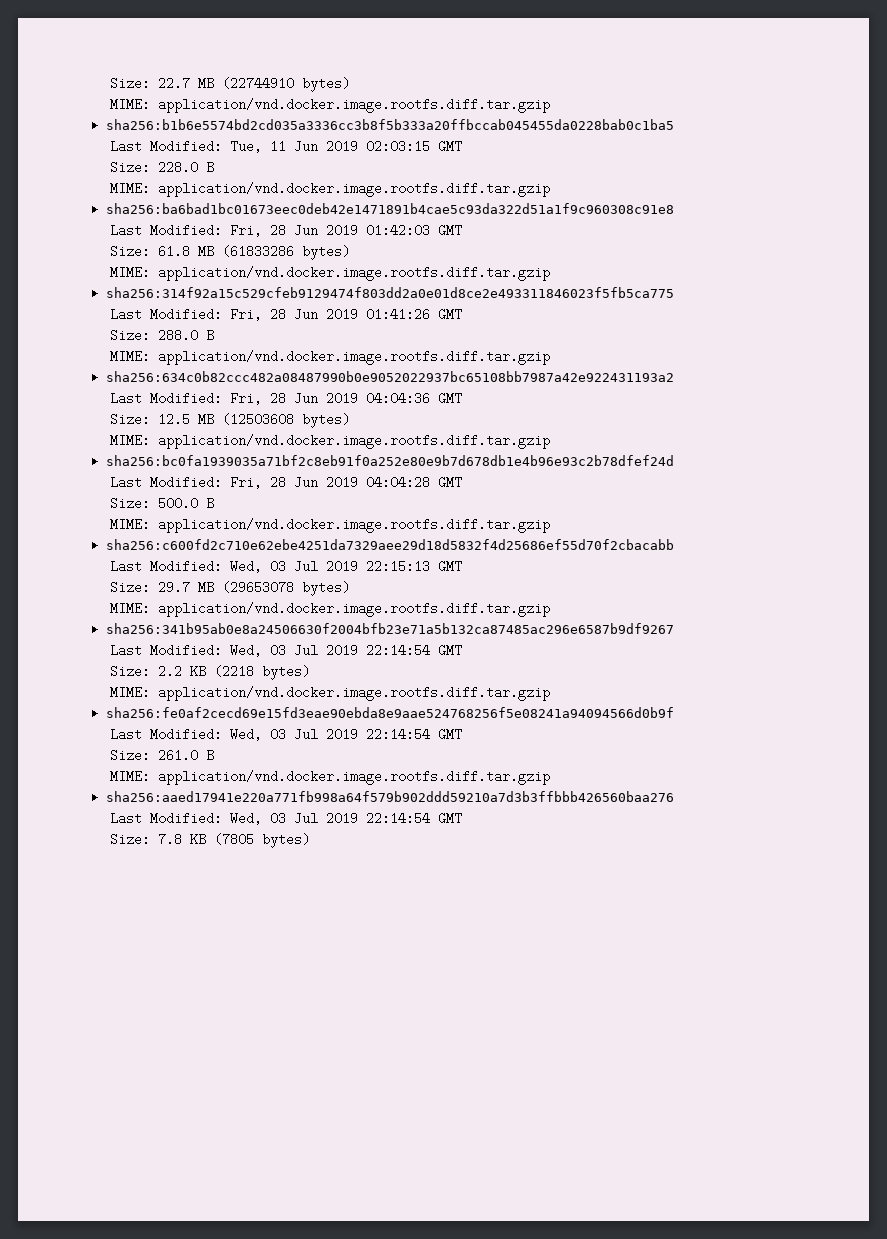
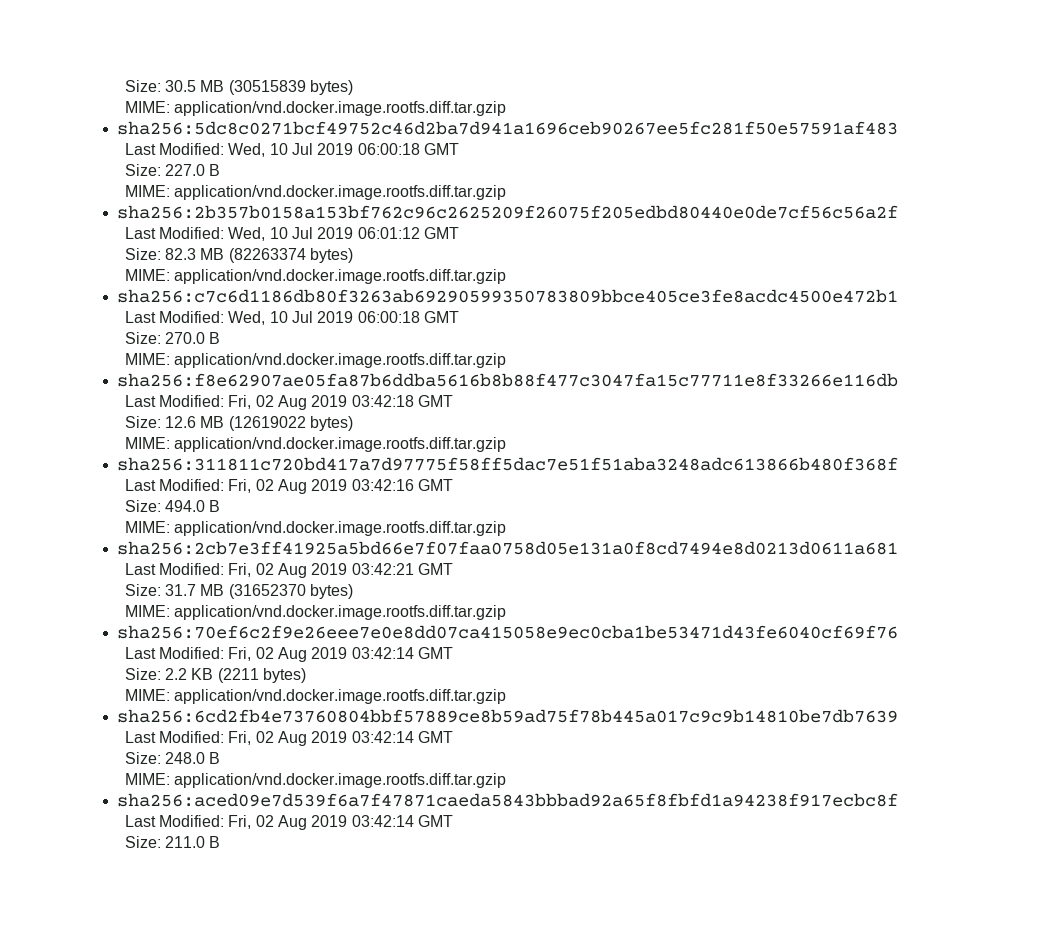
- Size: 22.7 MB (22744910 bytes)
+ Size: 30.5 MB (30515839 bytes)
  MIME: application/vnd.docker.image.rootfs.diff.tar.gzip
- sha256:b1b6e5574bd2cd035a3336cc3b8f5b333a20ffbccab045455da0228bab0c1ba5
- Last Modified: Tue, 11 Jun 2019 02:03:15 GMT
- Size: 228.0 B
+ sha256:5dc8c0271bcf49752c46d2ba7d941a1696ceb90267ee5fc281f50e57591af483
+ Last Modified: Wed, 10 Jul 2019 06:00:18 GMT
+ Size: 227.0 B
  MIME: application/vnd.docker.image.rootfs.diff.tar.gzip
- sha256:ba6bad1bc01673eec0deb42e1471891b4cae5c93da322d51a1f9c960308c91e8
- Last Modified: Fri, 28 Jun 2019 01:42:03 GMT
- Size: 61.8 MB (61833286 bytes)
+ sha256:2b357b0158a153bf762c96c2625209f26075f205edbd80440e0de7cf56c56a2f
+ Last Modified: Wed, 10 Jul 2019 06:01:12 GMT
+ Size: 82.3 MB (82263374 bytes)
  MIME: application/vnd.docker.image.rootfs.diff.tar.gzip
- sha256:314f92a15c529cfeb9129474f803dd2a0e01d8ce2e493311846023f5fb5ca775
- Last Modified: Fri, 28 Jun 2019 01:41:26 GMT
- Size: 288.0 B
+ sha256:c7c6d1186db80f3263ab69290599350783809bbce405ce3fe8acdc4500e472b1
+ Last Modified: Wed, 10 Jul 2019 06:00:18 GMT
+ Size: 270.0 B
  MIME: application/vnd.docker.image.rootfs.diff.tar.gzip
- sha256:634c0b82ccc482a08487990b0e9052022937bc65108bb7987a42e922431193a2
- Last Modified: Fri, 28 Jun 2019 04:04:36 GMT
- Size: 12.5 MB (12503608 bytes)
+ sha256:f8e62907ae05fa87b6ddba5616b8b88f477c3047fa15c77711e8f33266e116db
+ Last Modified: Fri, 02 Aug 2019 03:42:18 GMT
+ Size: 12.6 MB (12619022 bytes)
  MIME: application/vnd.docker.image.rootfs.diff.tar.gzip
- sha256:bc0fa1939035a71bf2c8eb91f0a252e80e9b7d678db1e4b96e93c2b78dfef24d
- Last Modified: Fri, 28 Jun 2019 04:04:28 GMT
- Size: 500.0 B
+ sha256:311811c720bd417a7d97775f58ff5dac7e51f51aba3248adc613866b480f368f
+ Last Modified: Fri, 02 Aug 2019 03:42:16 GMT
+ Size: 494.0 B
  MIME: application/vnd.docker.image.rootfs.diff.tar.gzip
- sha256:c600fd2c710e62ebe4251da7329aee29d18d5832f4d25686ef55d70f2cbacabb
- Last Modified: Wed, 03 Jul 2019 22:15:13 GMT
- Size: 29.7 MB (29653078 bytes)
+ sha256:2cb7e3ff41925a5bd66e7f07faa0758d05e131a0f8cd7494e8d0213d0611a681
+ Last Modified: Fri, 02 Aug 2019 03:42:21 GMT
+ Size: 31.7 MB (31652370 bytes)
  MIME: application/vnd.docker.image.rootfs.diff.tar.gzip
- sha256:341b95ab0e8a24506630f2004bfb23e71a5b132ca87485ac296e6587b9df9267
- Last Modified: Wed, 03 Jul 2019 22:14:54 GMT
+ sha256:70ef6c2f9e26eee7e0e8dd07ca415058e9ec0cba1be53471d43fe6040cf69f76
+ Last Modified: Fri, 02 Aug 2019 03:42:14 GMT
- Size: 2.2 KB (2218 bytes)
+ Size: 2.2 KB (2211 bytes)
  MIME: application/vnd.docker.image.rootfs.diff.tar.gzip
- sha256:fe0af2cecd69e15fd3eae90ebda8e9aae524768256f5e08241a94094566d0b9f
- Last Modified: Wed, 03 Jul 2019 22:14:54 GMT
- Size: 261.0 B
+ sha256:6cd2fb4e73760804bbf57889ce8b59ad75f78b445a017c9c9b14810be7db7639
+ Last Modified: Fri, 02 Aug 2019 03:42:14 GMT
+ Size: 248.0 B
  MIME: application/vnd.docker.image.rootfs.diff.tar.gzip
- sha256:aaed17941e220a771fb998a64f579b902ddd59210a7d3b3ffbbb426560baa276
- Last Modified: Wed, 03 Jul 2019 22:14:54 GMT
- Size: 7.8 KB (7805 bytes)
+ sha256:aced09e7d539f6a7f47871caeda5843bbbad92a65f8fbfd1a94238f917ecbc8f
+ Last Modified: Fri, 02 Aug 2019 03:42:14 GMT
+ Size: 211.0 B

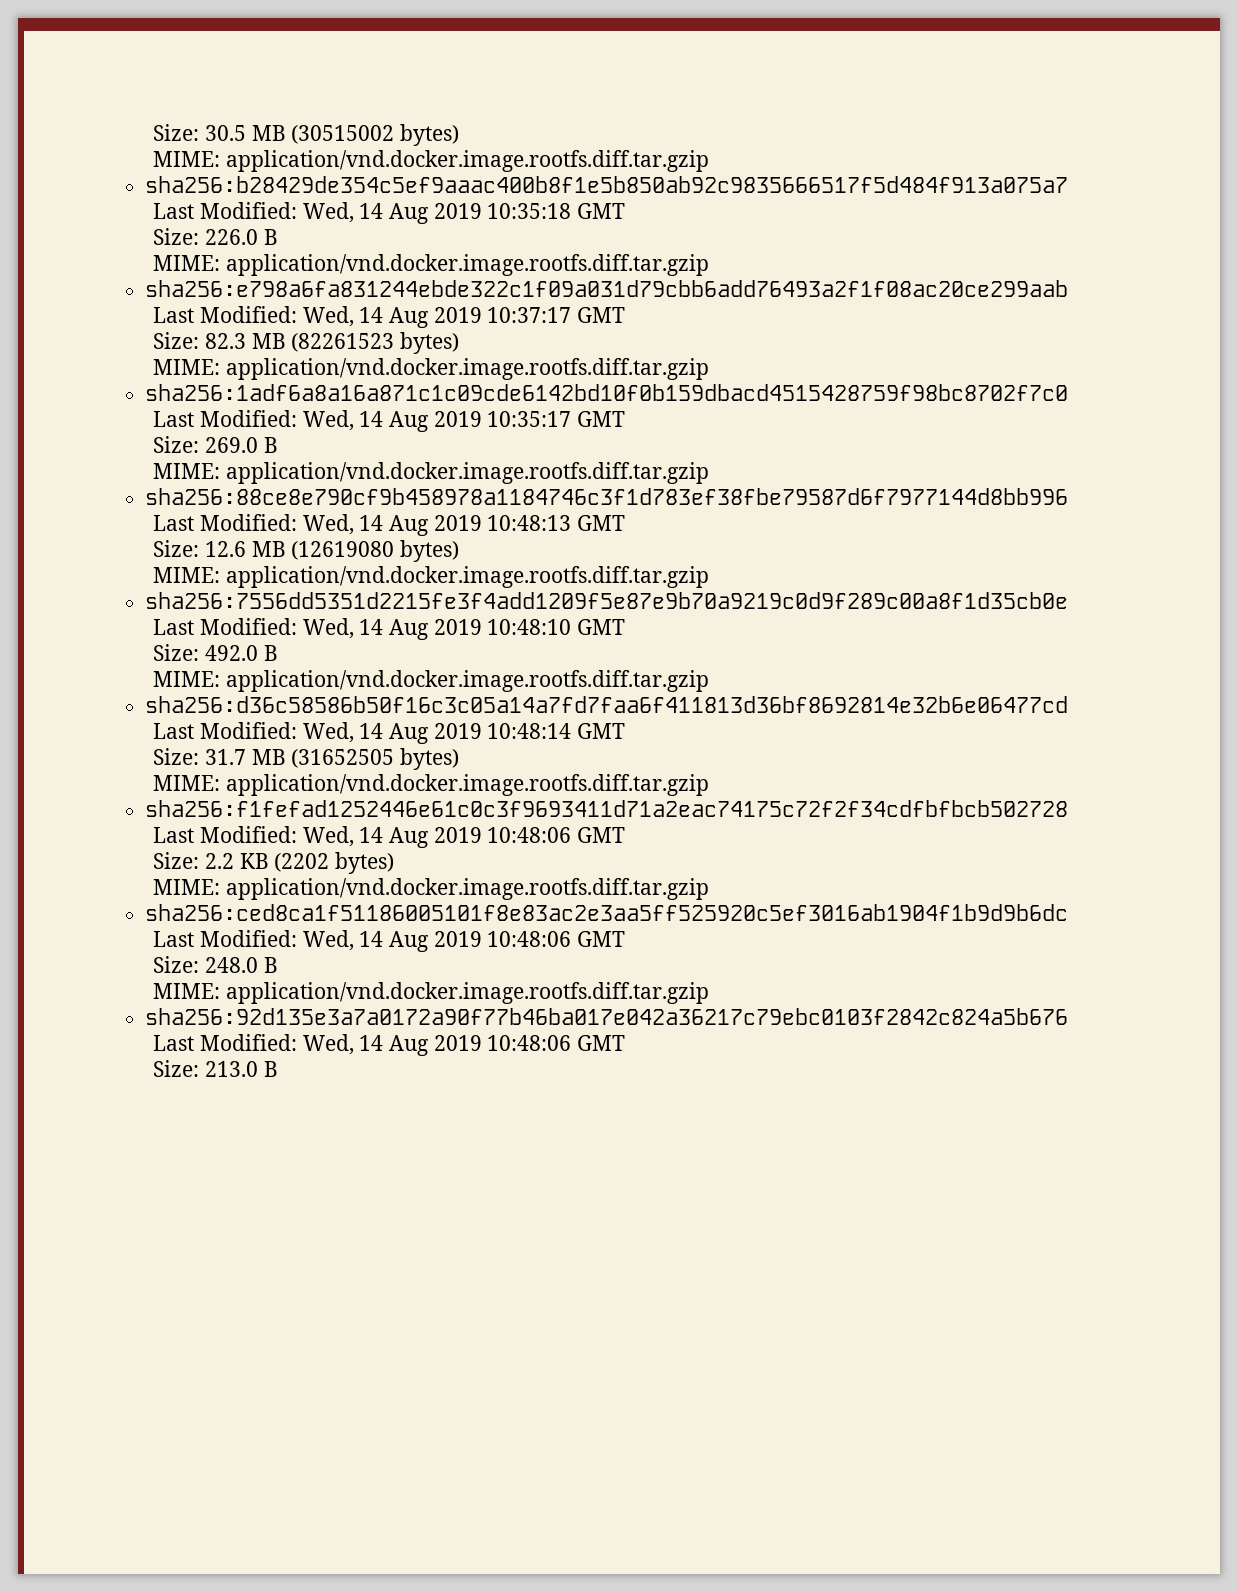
- Size: 30.5 MB (30515839 bytes)
+ Size: 30.5 MB (30515002 bytes)
  MIME: application/vnd.docker.image.rootfs.diff.tar.gzip
- sha256:5dc8c0271bcf49752c46d2ba7d941a1696ceb90267ee5fc281f50e57591af483
- Last Modified: Wed, 10 Jul 2019 06:00:18 GMT
- Size: 227.0 B
+ sha256:b28429de354c5ef9aaac400b8f1e5b850ab92c9835666517f5d484f913a075a7
+ Last Modified: Wed, 14 Aug 2019 10:35:18 GMT
+ Size: 226.0 B
  MIME: application/vnd.docker.image.rootfs.diff.tar.gzip
- sha256:2b357b0158a153bf762c96c2625209f26075f205edbd80440e0de7cf56c56a2f
- Last Modified: Wed, 10 Jul 2019 06:01:12 GMT
+ sha256:e798a6fa831244ebde322c1f09a031d79cbb6add76493a2f1f08ac20ce299aab
+ Last Modified: Wed, 14 Aug 2019 10:37:17 GMT
- Size: 82.3 MB (82263374 bytes)
+ Size: 82.3 MB (82261523 bytes)
  MIME: application/vnd.docker.image.rootfs.diff.tar.gzip
- sha256:c7c6d1186db80f3263ab69290599350783809bbce405ce3fe8acdc4500e472b1
- Last Modified: Wed, 10 Jul 2019 06:00:18 GMT
- Size: 270.0 B
+ sha256:1adf6a8a16a871c1c09cde6142bd10f0b159dbacd4515428759f98bc8702f7c0
+ Last Modified: Wed, 14 Aug 2019 10:35:17 GMT
+ Size: 269.0 B
  MIME: application/vnd.docker.image.rootfs.diff.tar.gzip
- sha256:f8e62907ae05fa87b6ddba5616b8b88f477c3047fa15c77711e8f33266e116db
- Last Modified: Fri, 02 Aug 2019 03:42:18 GMT
+ sha256:88ce8e790cf9b458978a1184746c3f1d783ef38fbe79587d6f7977144d8bb996
+ Last Modified: Wed, 14 Aug 2019 10:48:13 GMT
- Size: 12.6 MB (12619022 bytes)
+ Size: 12.6 MB (12619080 bytes)
  MIME: application/vnd.docker.image.rootfs.diff.tar.gzip
- sha256:311811c720bd417a7d97775f58ff5dac7e51f51aba3248adc613866b480f368f
- Last Modified: Fri, 02 Aug 2019 03:42:16 GMT
- Size: 494.0 B
+ sha256:7556dd5351d2215fe3f4add1209f5e87e9b70a9219c0d9f289c00a8f1d35cb0e
+ Last Modified: Wed, 14 Aug 2019 10:48:10 GMT
+ Size: 492.0 B
  MIME: application/vnd.docker.image.rootfs.diff.tar.gzip
- sha256:2cb7e3ff41925a5bd66e7f07faa0758d05e131a0f8cd7494e8d0213d0611a681
- Last Modified: Fri, 02 Aug 2019 03:42:21 GMT
+ sha256:d36c58586b50f16c3c05a14a7fd7faa6f411813d36bf8692814e32b6e06477cd
+ Last Modified: Wed, 14 Aug 2019 10:48:14 GMT
- Size: 31.7 MB (31652370 bytes)
+ Size: 31.7 MB (31652505 bytes)
  MIME: application/vnd.docker.image.rootfs.diff.tar.gzip
- sha256:70ef6c2f9e26eee7e0e8dd07ca415058e9ec0cba1be53471d43fe6040cf69f76
- Last Modified: Fri, 02 Aug 2019 03:42:14 GMT
+ sha256:f1fefad1252446e61c0c3f9693411d71a2eac74175c72f2f34cdfbfbcb502728
+ Last Modified: Wed, 14 Aug 2019 10:48:06 GMT
- Size: 2.2 KB (2211 bytes)
+ Size: 2.2 KB (2202 bytes)
  MIME: application/vnd.docker.image.rootfs.diff.tar.gzip
- sha256:6cd2fb4e73760804bbf57889ce8b59ad75f78b445a017c9c9b14810be7db7639
- Last Modified: Fri, 02 Aug 2019 03:42:14 GMT
+ sha256:ced8ca1f51186005101f8e83ac2e3aa5ff525920c5ef3016ab1904f1b9d9b6dc
+ Last Modified: Wed, 14 Aug 2019 10:48:06 GMT
- sha256:aced09e7d539f6a7f47871caeda5843bbbad92a65f8fbfd1a94238f917ecbc8f
- Last Modified: Fri, 02 Aug 2019 03:42:14 GMT
- Size: 211.0 B
+ sha256:92d135e3a7a0172a90f77b46ba017e042a36217c79ebc0103f2842c824a5b676
+ Last Modified: Wed, 14 Aug 2019 10:48:06 GMT
+ Size: 213.0 B

